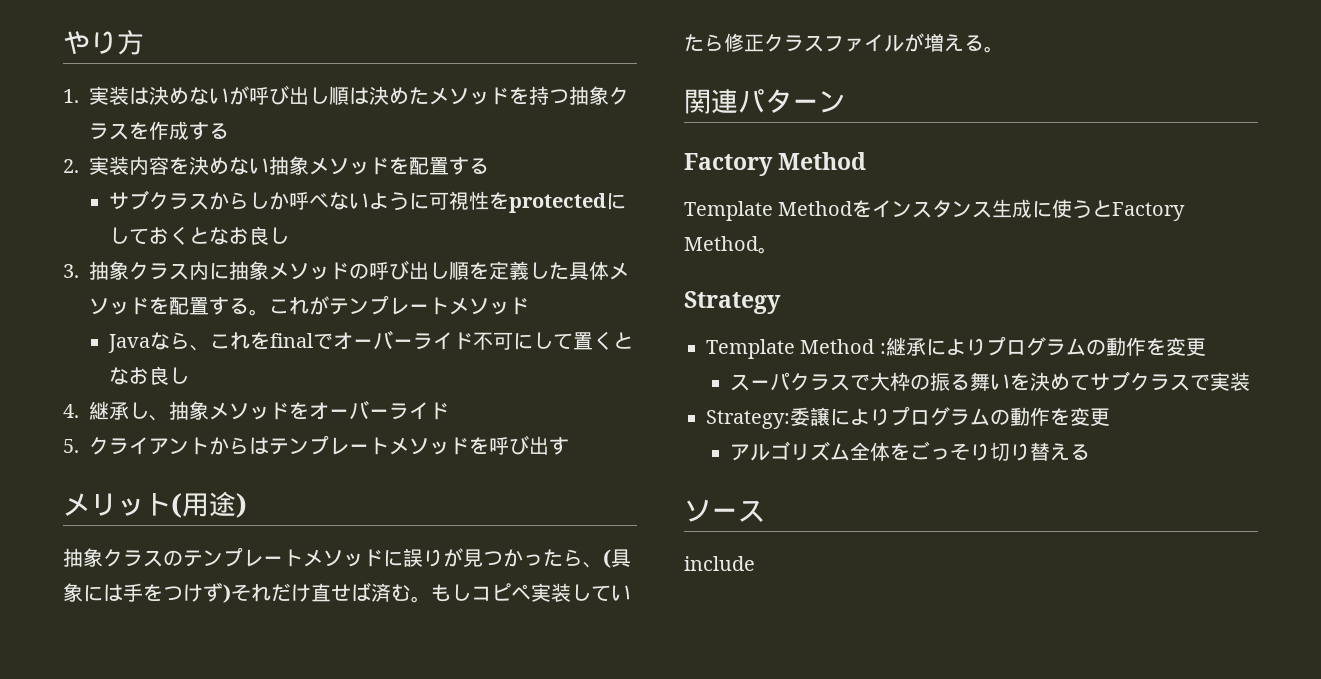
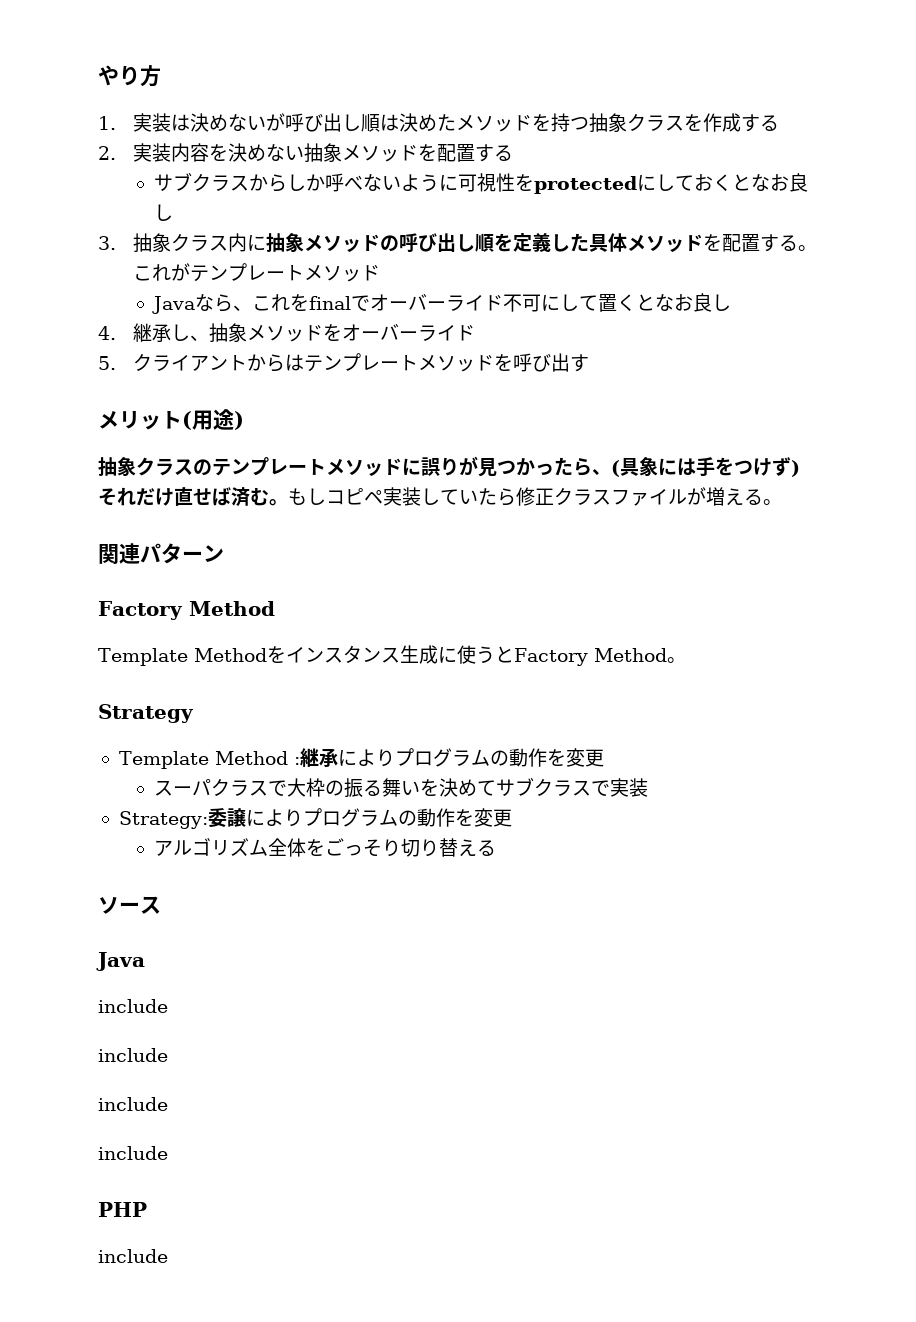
  ソース
+ Java
+ include
+ include
+ include
+ include
+ PHP

